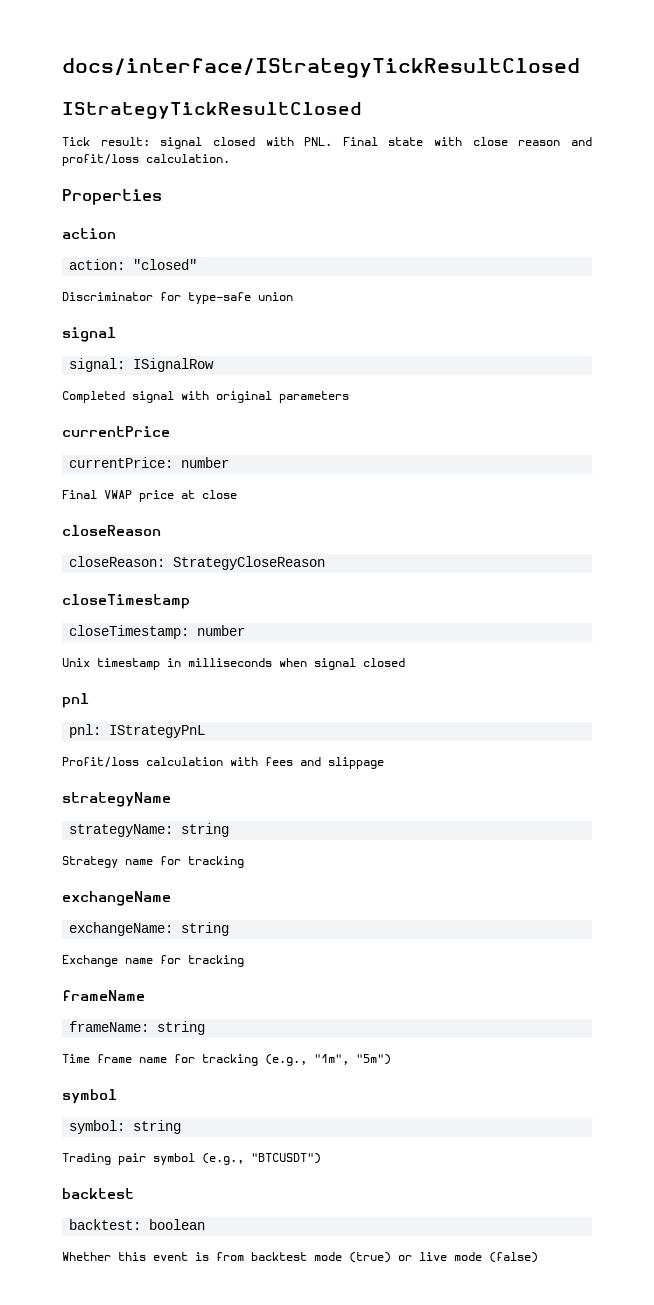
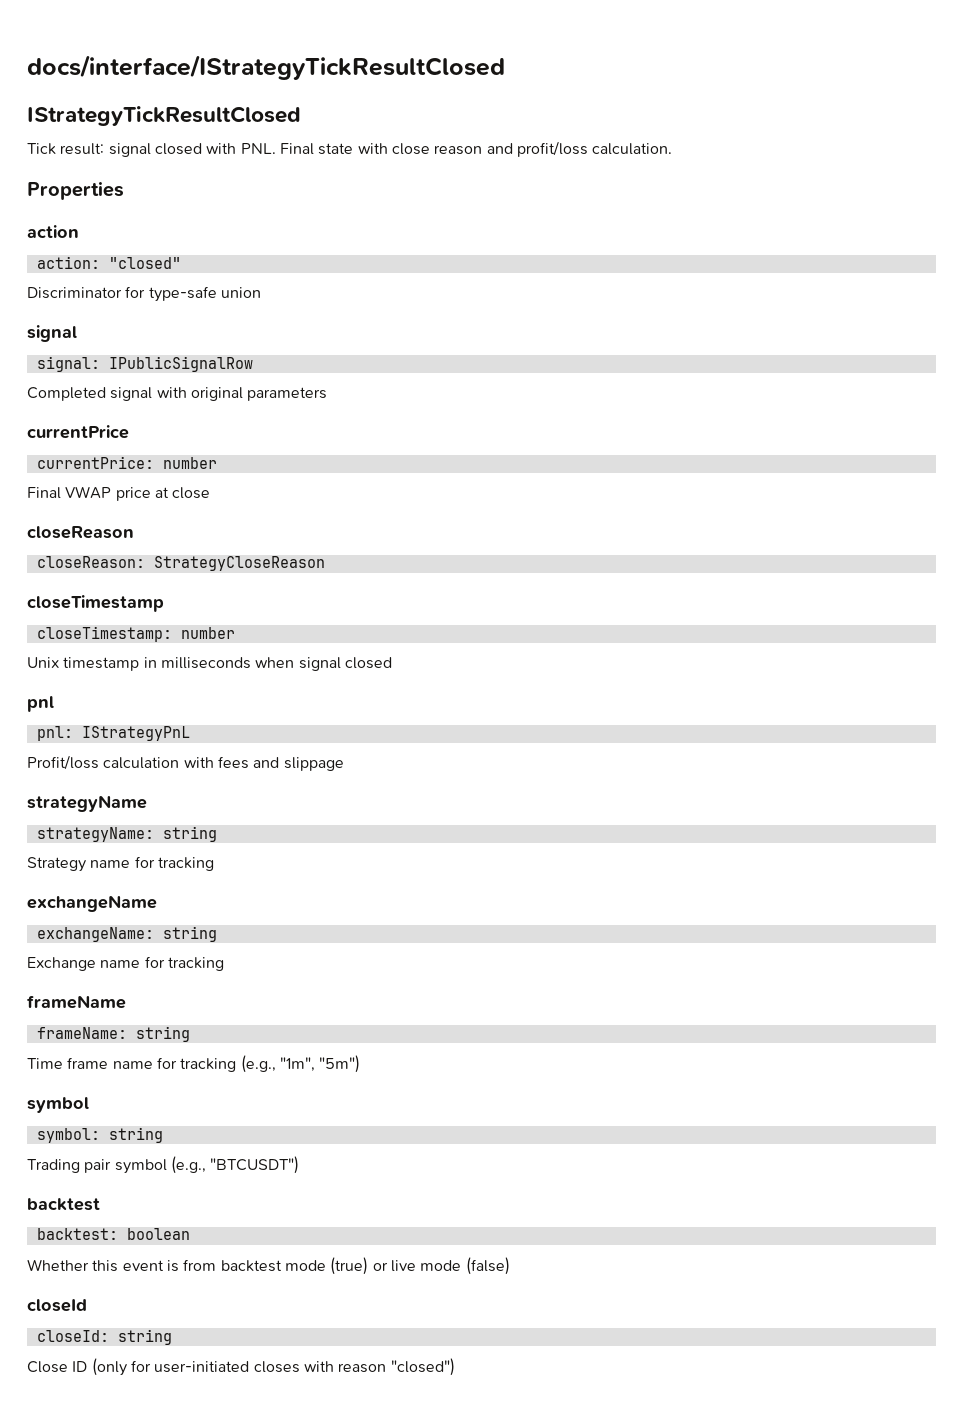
- signal: ISignalRow
+ signal: IPublicSignalRow
+ closeId
+ closeId: string
+ Close ID (only for user-initiated closes with reason "closed")

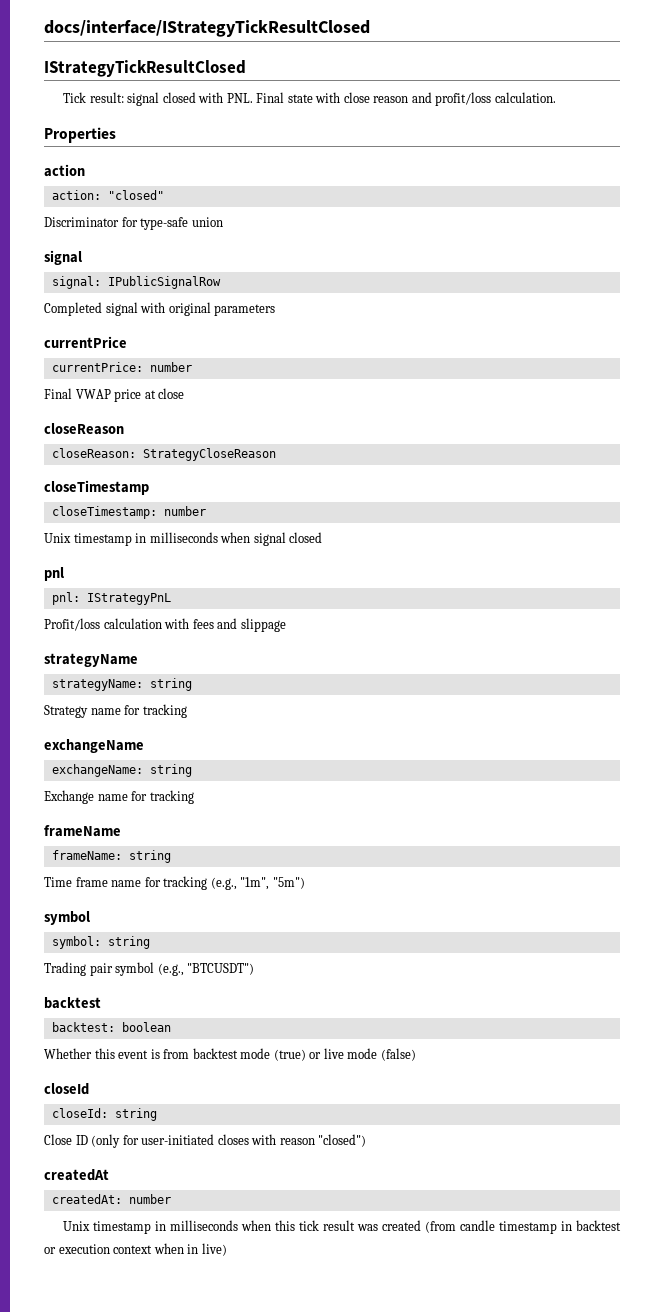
+ createdAt
+ createdAt: number
+ Unix timestamp in milliseconds when this tick result was created (from candle timestamp in backtest or execution context when in live)

